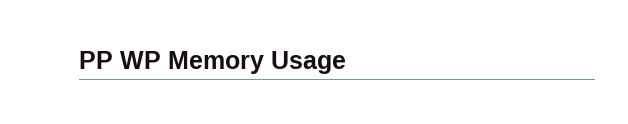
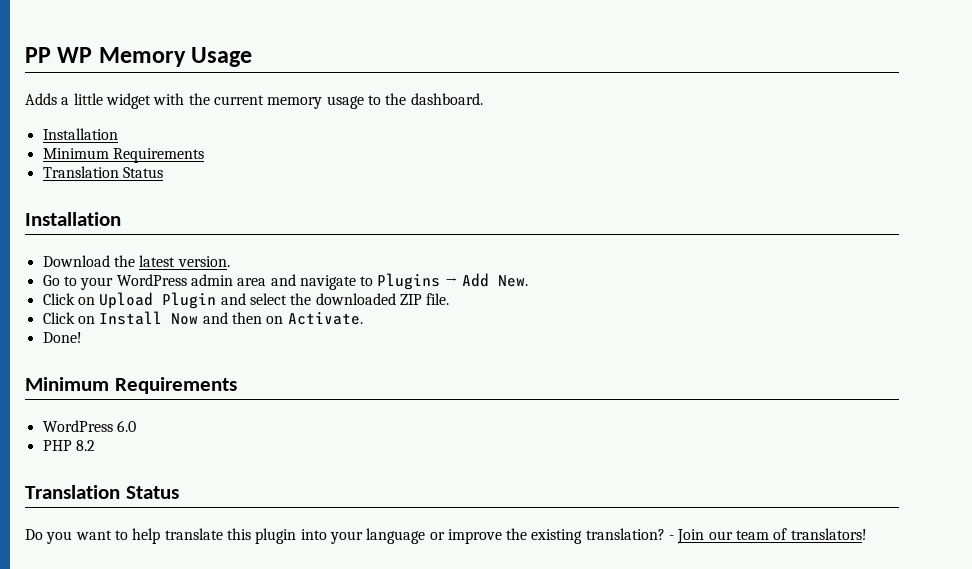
+ Adds a little widget with the current memory usage to the dashboard.
+ Installation
+ Minimum Requirements
+ Translation Status
+ Installation
+ Download the latest version.
+ Go to your WordPress admin area and navigate to Plugins → Add New.
+ Click on Upload Plugin and select the downloaded ZIP file.
+ Click on Install Now and then on Activate.
+ Done!
+ Minimum Requirements
+ WordPress 6.0
+ PHP 8.2
+ Translation Status
+ Do you want to help translate this plugin into your language or improve the existing translation? - Join our team of translators!

